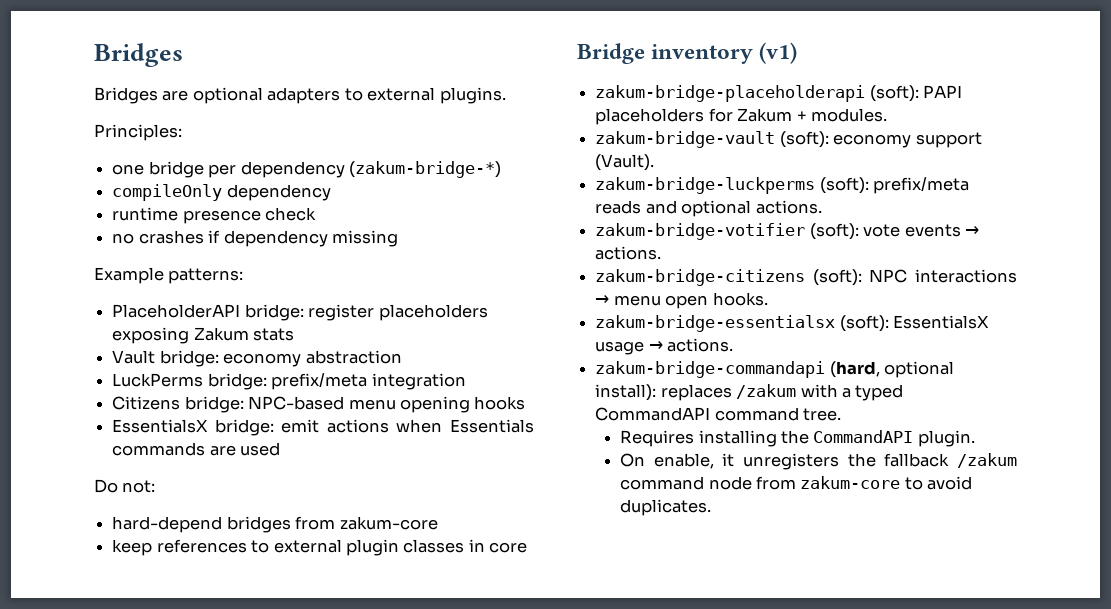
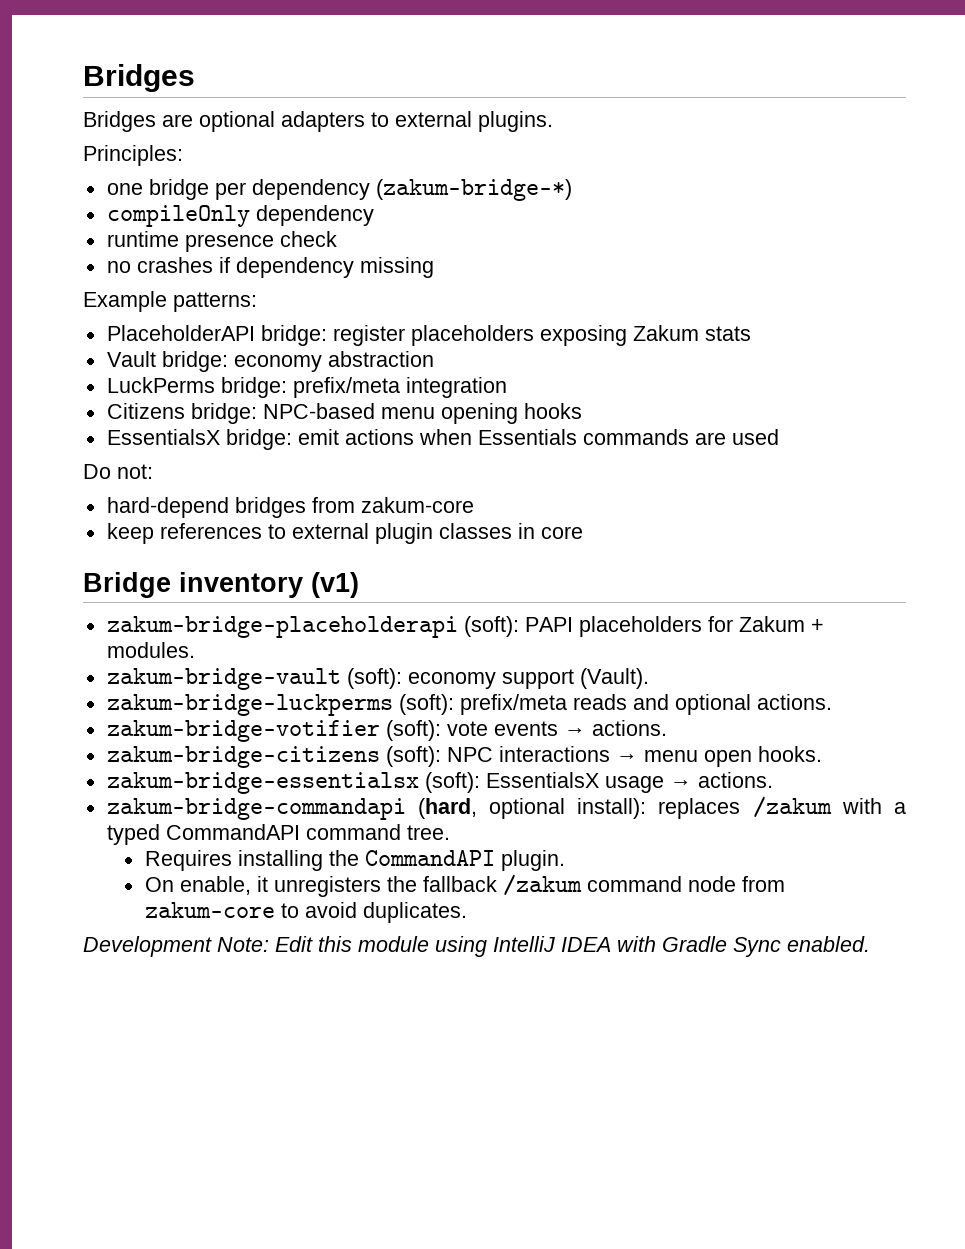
+ Development Note: Edit this module using IntelliJ IDEA with Gradle Sync enabled.

